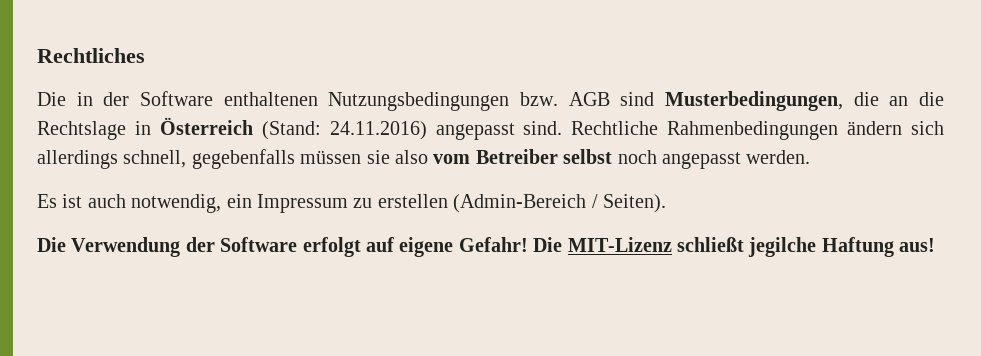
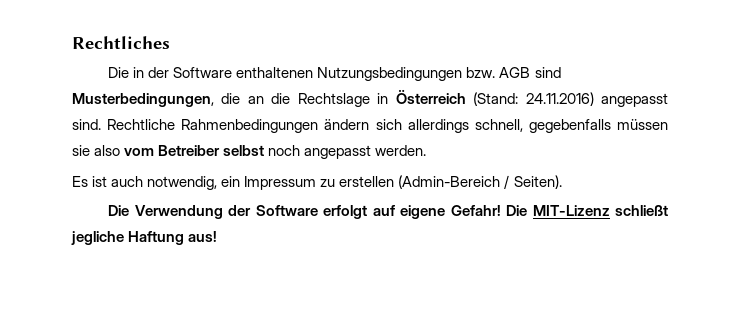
- Die MIT-Lizenz schließt jegilche Haftung aus!
+ Die MIT-Lizenz schließt jegliche Haftung aus!

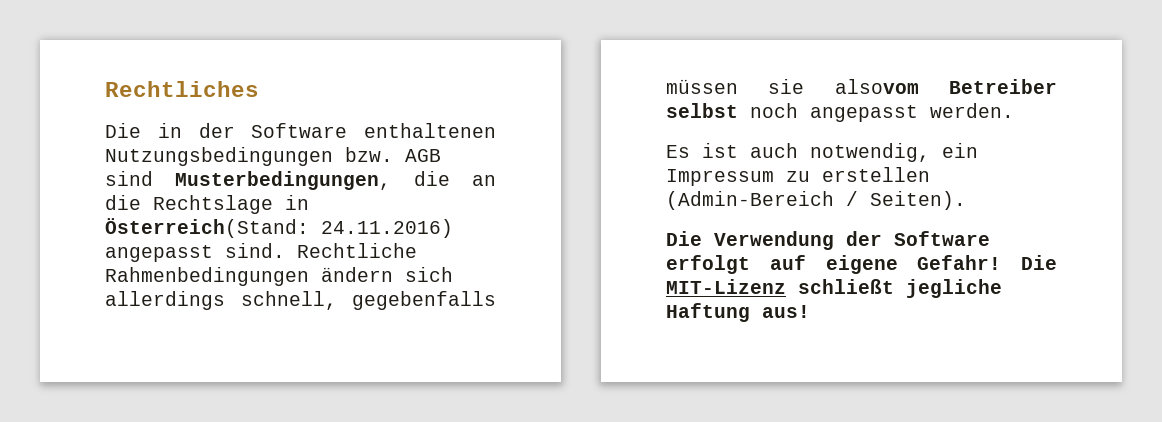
- Die in der Software enthaltenen Nutzungsbedingungen bzw. AGB sind Musterbedingungen, die an die Rechtslage in Österreich (Stand: 24.11.2016) angepasst sind.
+ Die in der Software enthaltenen Nutzungsbedingungen bzw. AGB sind Musterbedingungen, die an die Rechtslage in Österreich(Stand: 24.11.2016) angepasst sind.
- Rechtliche Rahmenbedingungen ändern sich allerdings schnell, gegebenfalls müssen sie also vom Betreiber selbst noch angepasst werden.
+ Rechtliche Rahmenbedingungen ändern sich allerdings schnell, gegebenfalls müssen sie alsovom Betreiber selbst noch angepasst werden.

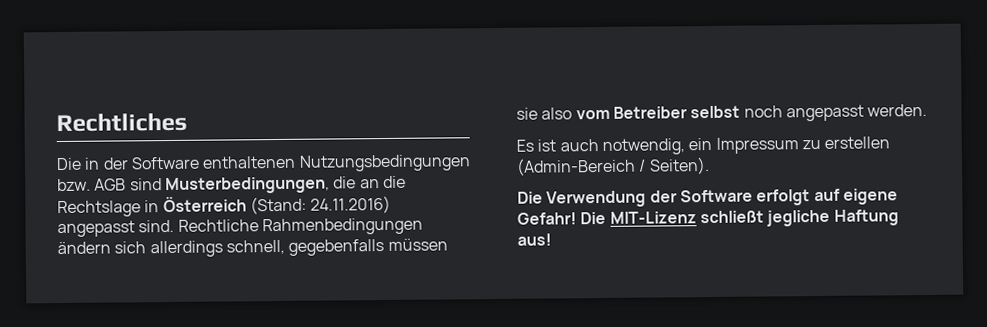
- Die in der Software enthaltenen Nutzungsbedingungen bzw. AGB sind Musterbedingungen, die an die Rechtslage in Österreich(Stand: 24.11.2016) angepasst sind.
+ Die in der Software enthaltenen Nutzungsbedingungen bzw. AGB sind Musterbedingungen, die an die Rechtslage in Österreich (Stand: 24.11.2016) angepasst sind.
- Rechtliche Rahmenbedingungen ändern sich allerdings schnell, gegebenfalls müssen sie alsovom Betreiber selbst noch angepasst werden.
+ Rechtliche Rahmenbedingungen ändern sich allerdings schnell, gegebenfalls müssen sie also vom Betreiber selbst noch angepasst werden.

